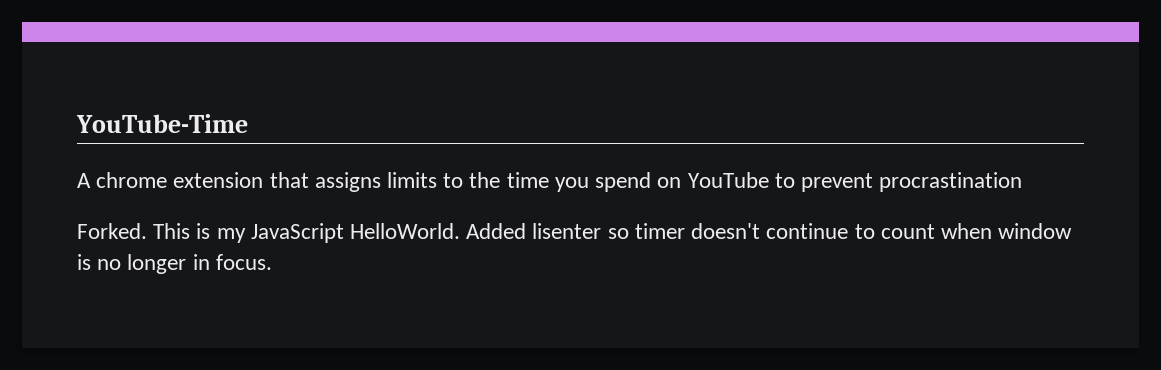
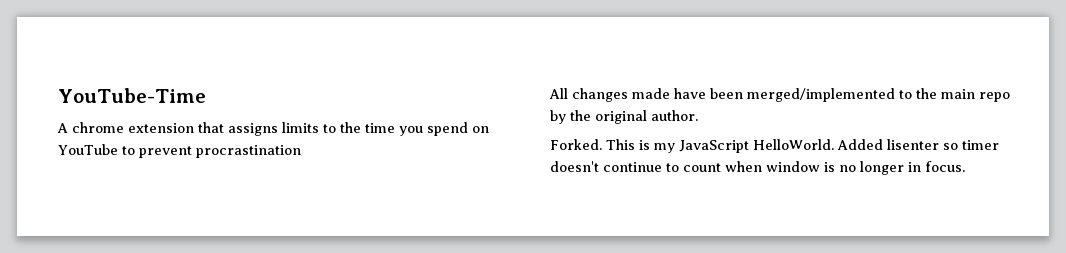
+ All changes made have been merged/implemented to the main repo by the original author.

